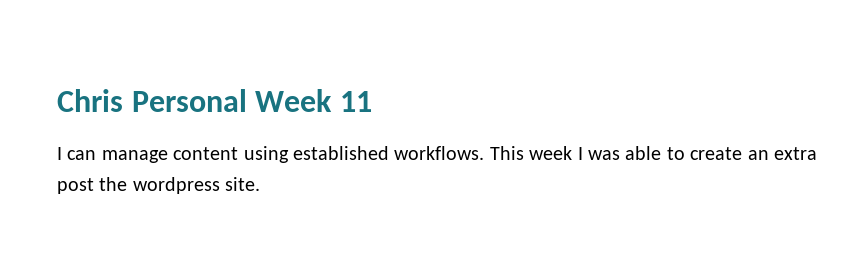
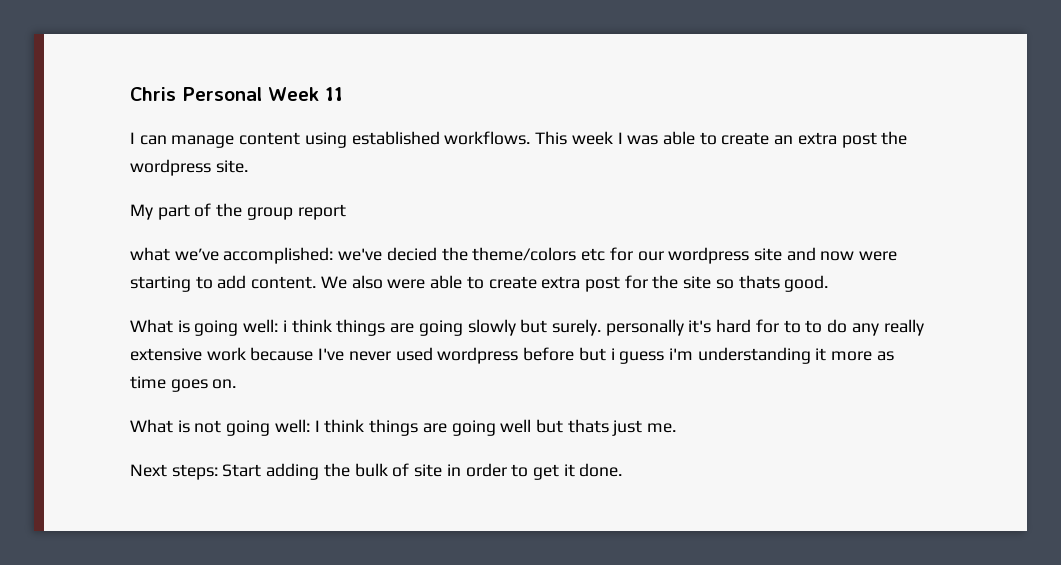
+ My part of the group report
+ what we’ve accomplished: we've decied the theme/colors etc for our wordpress site and now were starting to add content. We also were able to create extra post for the site so thats good.
+ What is going well: i think things are going slowly but surely. personally it's hard for to to do any really extensive work because I've never used wordpress before but i guess i'm understanding it more as time goes on.
+ What is not going well: I think things are going well but thats just me.
+ Next steps: Start adding the bulk of site in order to get it done.

